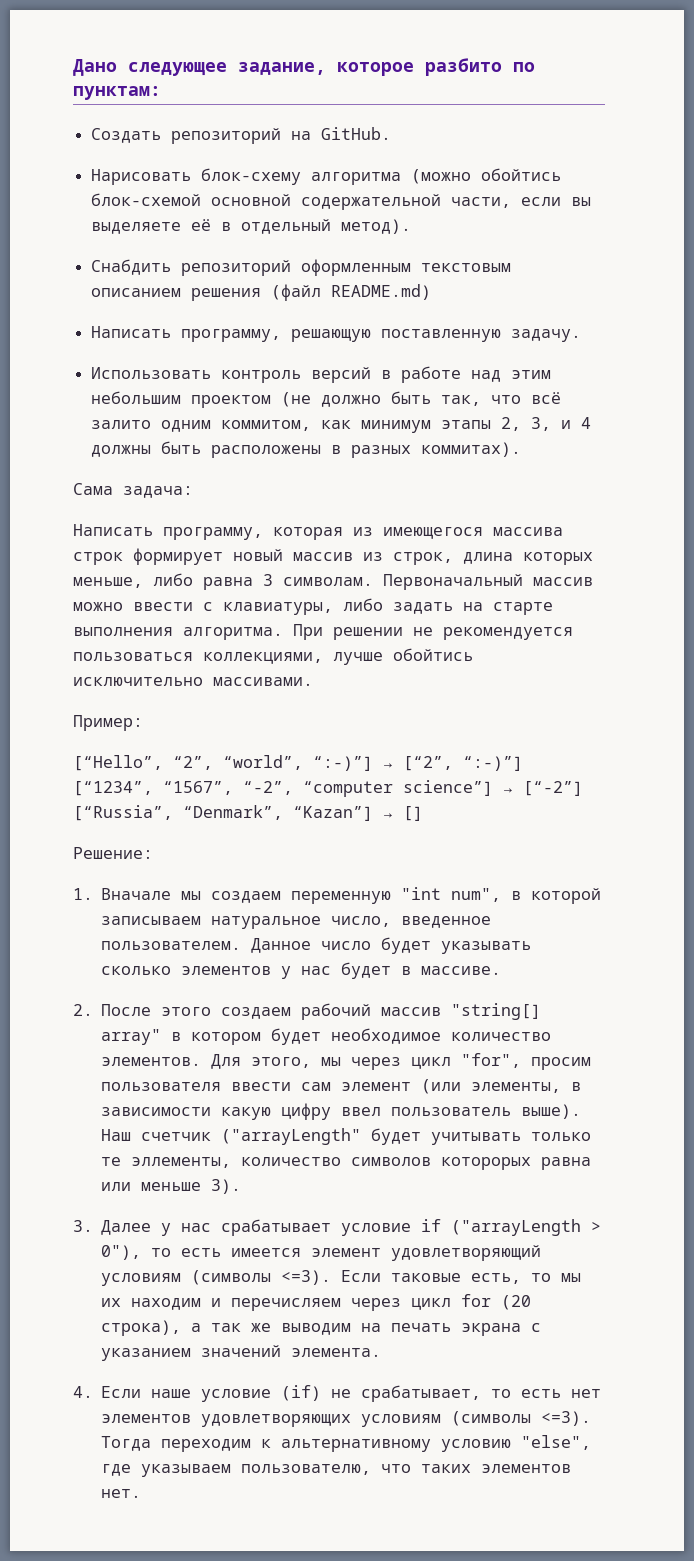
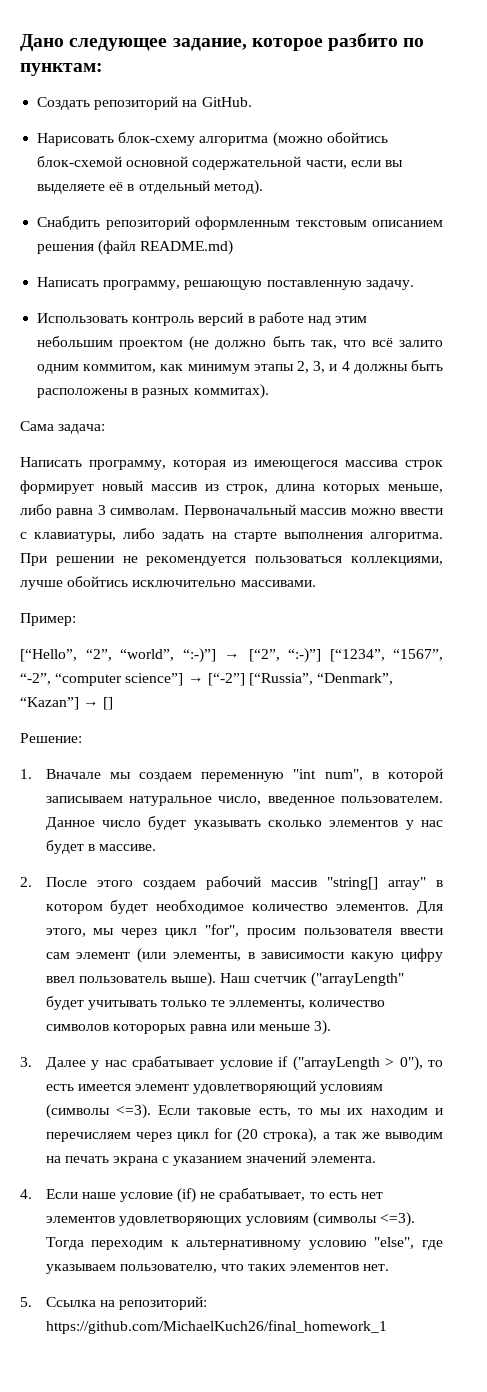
+ 5. Ссылка на репозиторий: https://github.com/MichaelKuch26/final_homework_1

